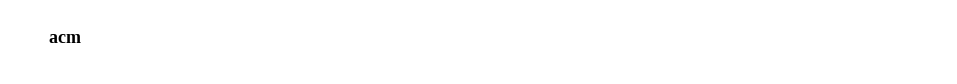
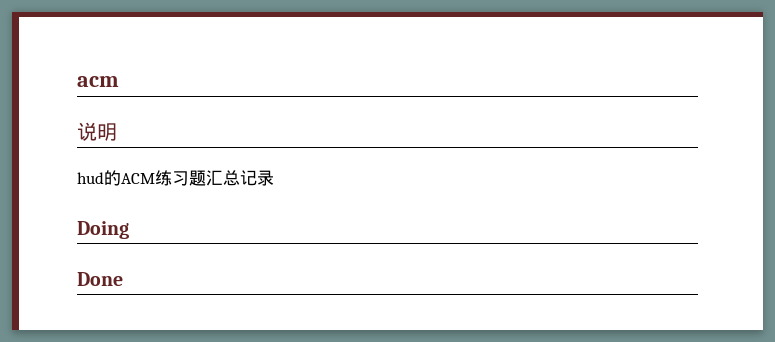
+ 说明
+ hud的ACM练习题汇总记录
+ Doing
+ Done

